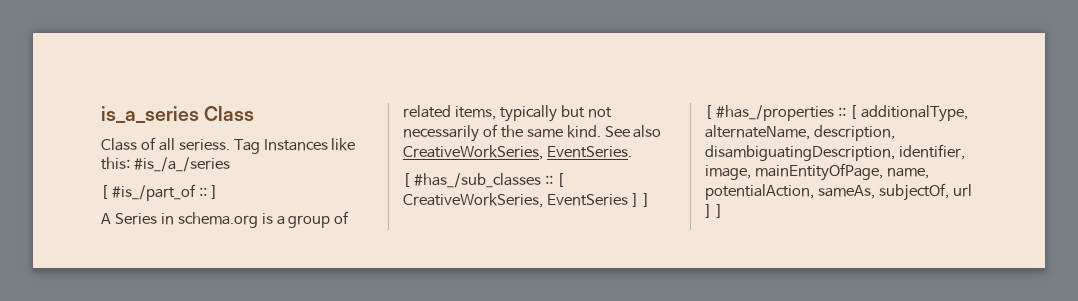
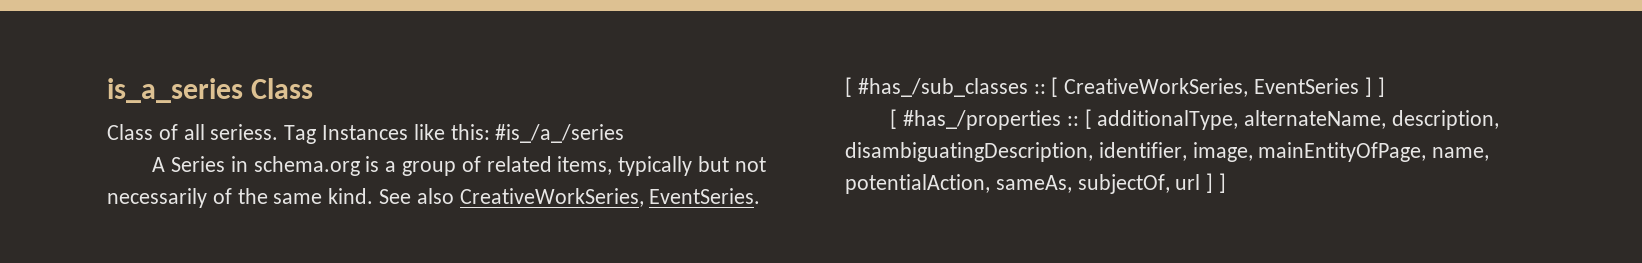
- [ #is_/part_of :: ]

